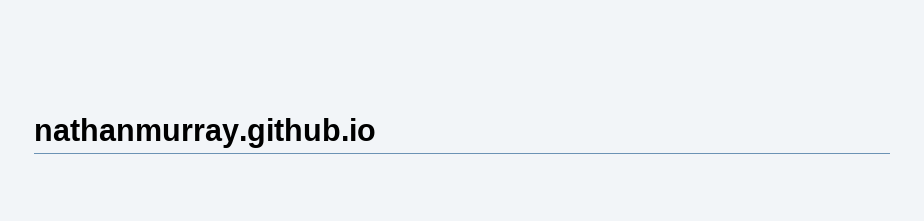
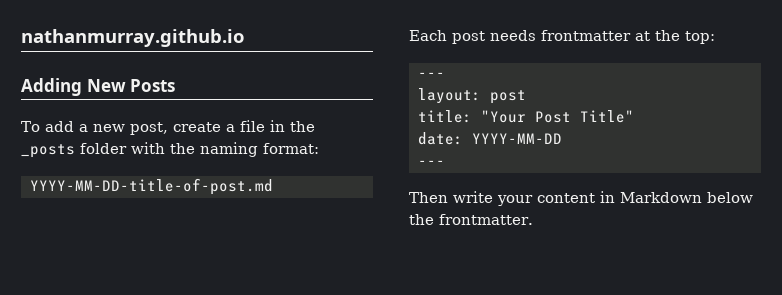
+ Adding New Posts
+ To add a new post, create a file in the _posts folder with the naming format:
+ YYYY-MM-DD-title-of-post.md
+ Each post needs frontmatter at the top:
+ ---
+ layout: post
+ title: "Your Post Title"
+ date: YYYY-MM-DD
+ ---
+ Then write your content in Markdown below the frontmatter.

